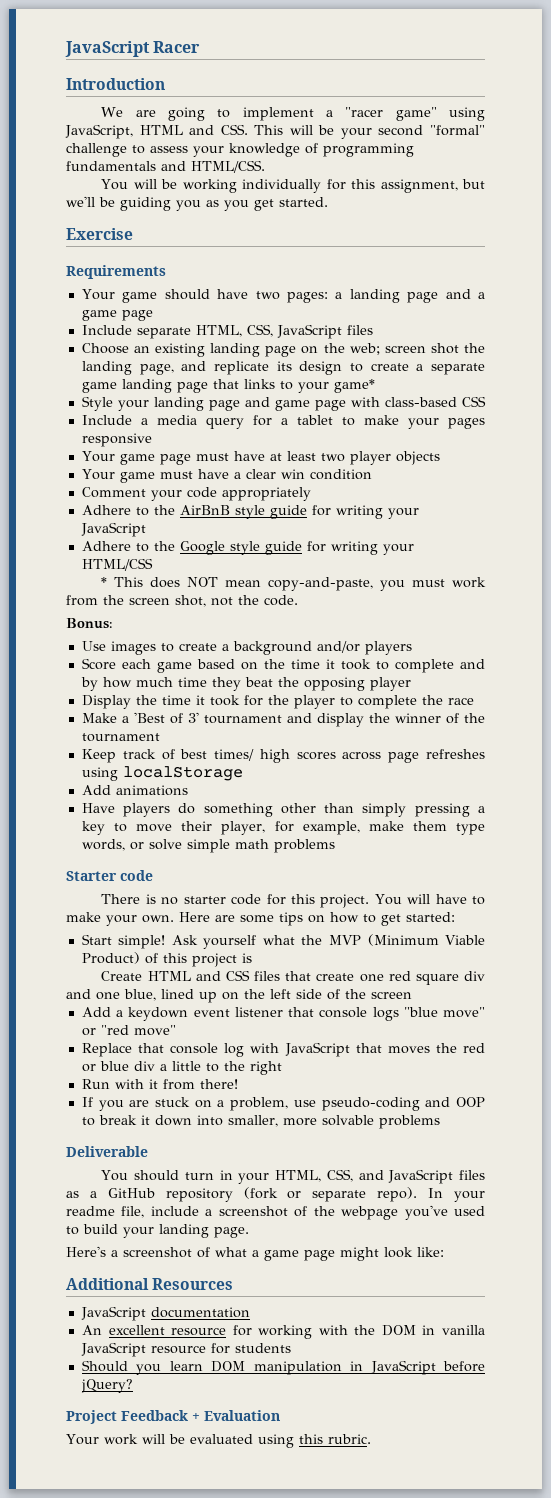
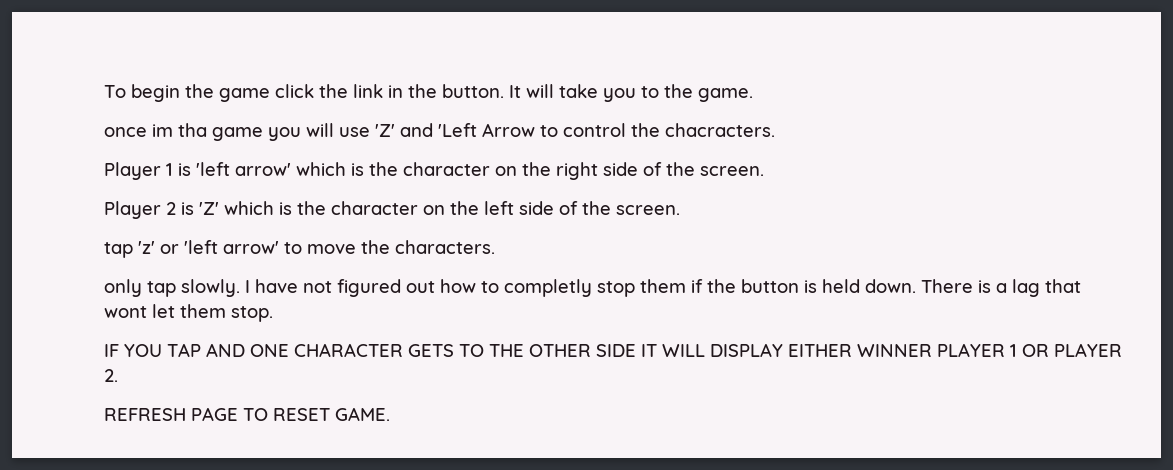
- JavaScript Racer
- Introduction
- We are going to implement a "racer game" using JavaScript, HTML and CSS. This will be your second "formal" challenge to assess your knowledge of programming fundamentals and HTML/CSS.
- You will be working individually for this assignment, but we'll be guiding you as you get started.
- Exercise
- Requirements
- Your game should have two pages: a landing page and a game page
- Include separate HTML, CSS, JavaScript files
- Choose an existing landing page on the web; screen shot the landing page, and replicate its design to create a separate game landing page that links to your game*
- Style your landing page and game page with class-based CSS
- Include a media query for a tablet to make your pages responsive
- Your game page must have at least two player objects
- Your game must have a clear win condition
- Comment your code appropriately
- Adhere to the AirBnB style guide for writing your JavaScript
- Adhere to the Google style guide for writing your HTML/CSS
- * This does NOT mean copy-and-paste, you must work from the screen shot, not the code.
- Bonus:
- Use images to create a background and/or players
- Score each game based on the time it took to complete and by how much time they beat the opposing player
- Display the time it took for the player to complete the race
- Make a 'Best of 3' tournament and display the winner of the tournament
- Keep track of best times/ high scores across page refreshes using localStorage
- Add animations
- Have players do something other than simply pressing a key to move their player, for example, make them type words, or solve simple math problems
- Starter code
- There is no starter code for this project. You will have to make your own. Here are some tips on how to get started:
- Start simple! Ask yourself what the MVP (Minimum Viable Product) of this project is
- Create HTML and CSS files that create one red square div and one blue, lined up on the left side of the screen
- Add a keydown event listener that console logs "blue move" or "red move"
- Replace that console log with JavaScript that moves the red or blue div a little to the right
- Run with it from there!
- If you are stuck on a problem, use pseudo-coding and OOP to break it down into smaller, more solvable problems
- Deliverable
- You should turn in your HTML, CSS, and JavaScript files as a GitHub repository (fork or separate repo). In your readme file, include a screenshot of the webpage you've used to build your landing page.
- Here's a screenshot of what a game page might look like:
- Additional Resources
- JavaScript documentation
- An excellent resource for working with the DOM in vanilla JavaScript resource for students
- Should you learn DOM manipulation in JavaScript before jQuery?
- Project Feedback + Evaluation
- Your work will be evaluated using this rubric.
+ To begin the game click the link in the button. It will take you to the game.
+ once im tha game you will use 'Z' and 'Left Arrow to control the chacracters.
+ Player 1 is 'left arrow' which is the character on the right side of the screen.
+ Player 2 is 'Z' which is the character on the left side of the screen.
+ tap 'z' or 'left arrow' to move the characters.
+ only tap slowly. I have not figured out how to completly stop them if the button is held down. There is a lag that wont let them stop.
+ IF YOU TAP AND ONE CHARACTER GETS TO THE OTHER SIDE IT WILL DISPLAY EITHER WINNER PLAYER 1 OR PLAYER 2.
+ REFRESH PAGE TO RESET GAME.

